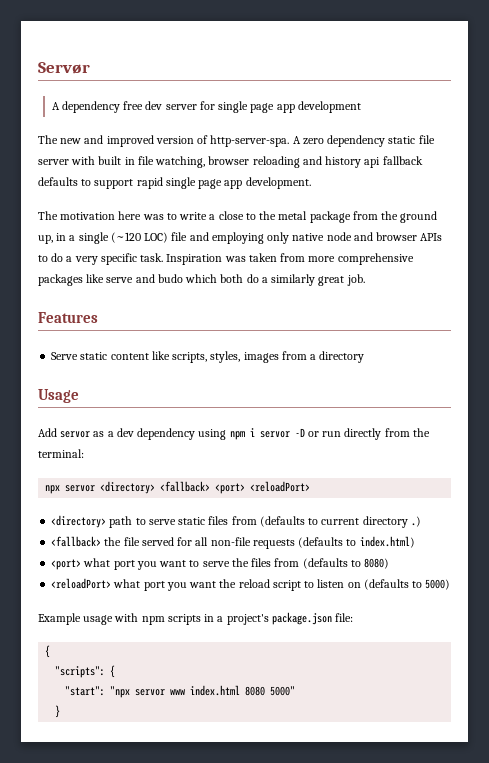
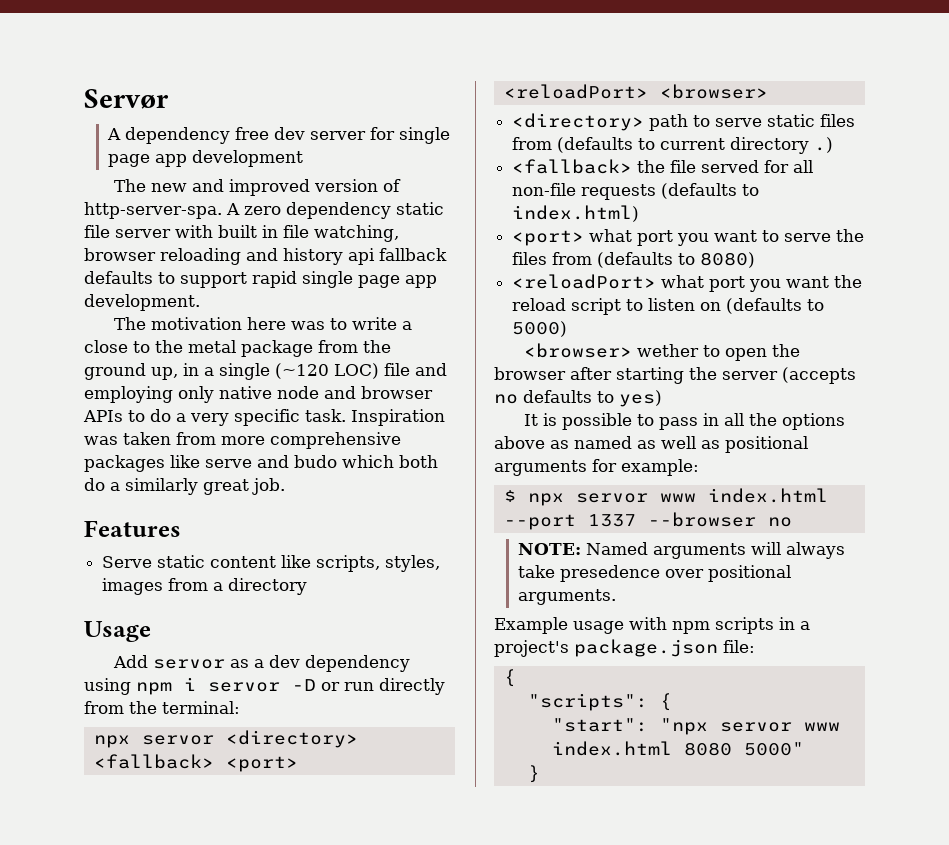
- npx servor <directory> <fallback> <port> <reloadPort>
+ npx servor <directory> <fallback> <port> <reloadPort> <browser>
+ <browser> wether to open the browser after starting the server (accepts no defaults to yes)
+ It is possible to pass in all the options above as named as well as positional arguments for example:
+ $ npx servor www index.html --port 1337 --browser no
+ NOTE: Named arguments will always take presedence over positional arguments.

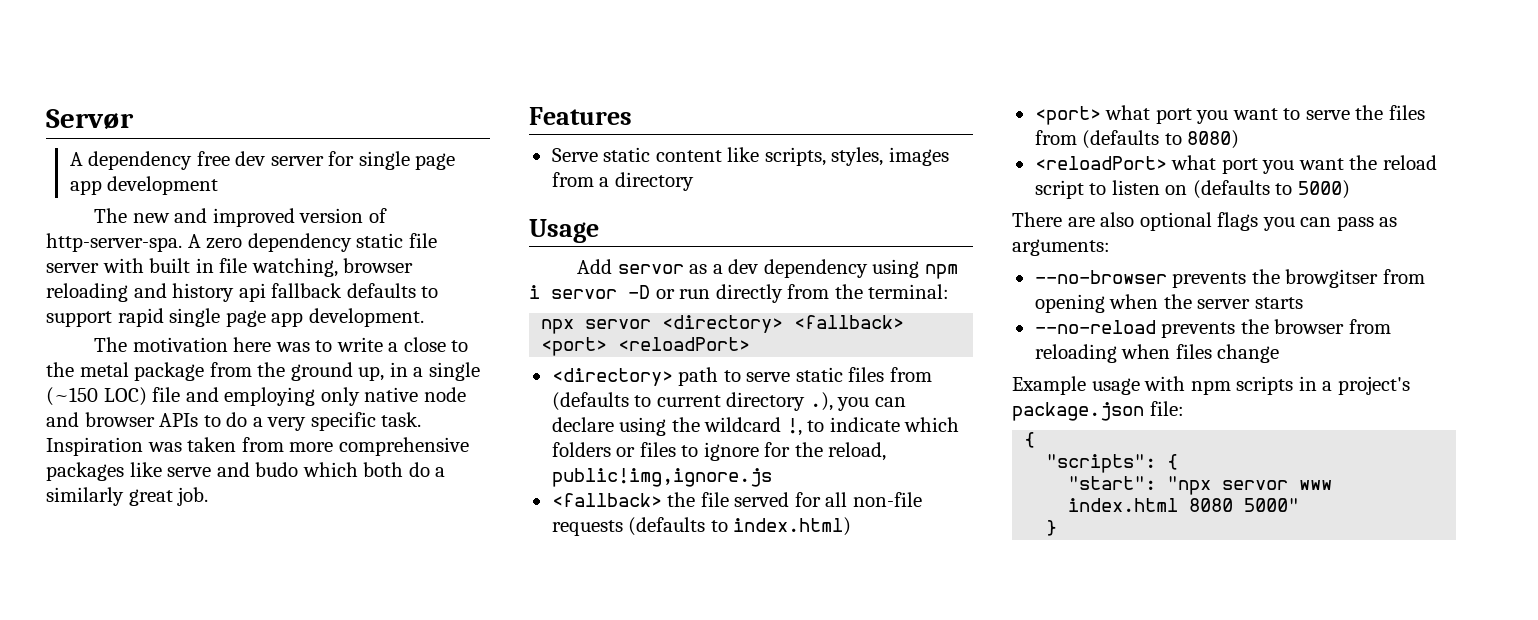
- The motivation here was to write a close to the metal package from the ground up, in a single (~120 LOC) file and employing only native node and browser APIs to do a very specific task.
+ The motivation here was to write a close to the metal package from the ground up, in a single (~150 LOC) file and employing only native node and browser APIs to do a very specific task.
- npx servor <directory> <fallback> <port> <reloadPort> <browser>
+ npx servor <directory> <fallback> <port> <reloadPort>
- <directory> path to serve static files from (defaults to current directory .)
+ <directory> path to serve static files from (defaults to current directory .), you can declare using the wildcard !, to indicate which folders or files to ignore for the reload, public!img,ignore.js
- <browser> wether to open the browser after starting the server (accepts no defaults to yes)
- It is possible to pass in all the options above as named as well as positional arguments for example:
- $ npx servor www index.html --port 1337 --browser no
- NOTE: Named arguments will always take presedence over positional arguments.
+ There are also optional flags you can pass as arguments:
+ --no-browser prevents the browgitser from opening when the server starts
+ --no-reload prevents the browser from reloading when files change

